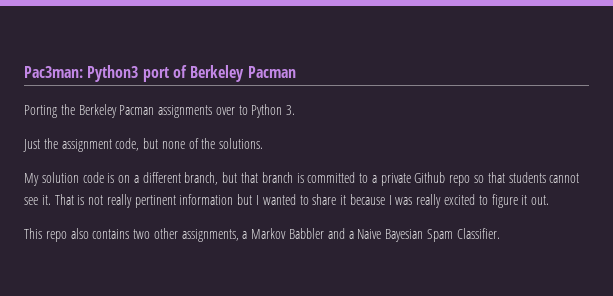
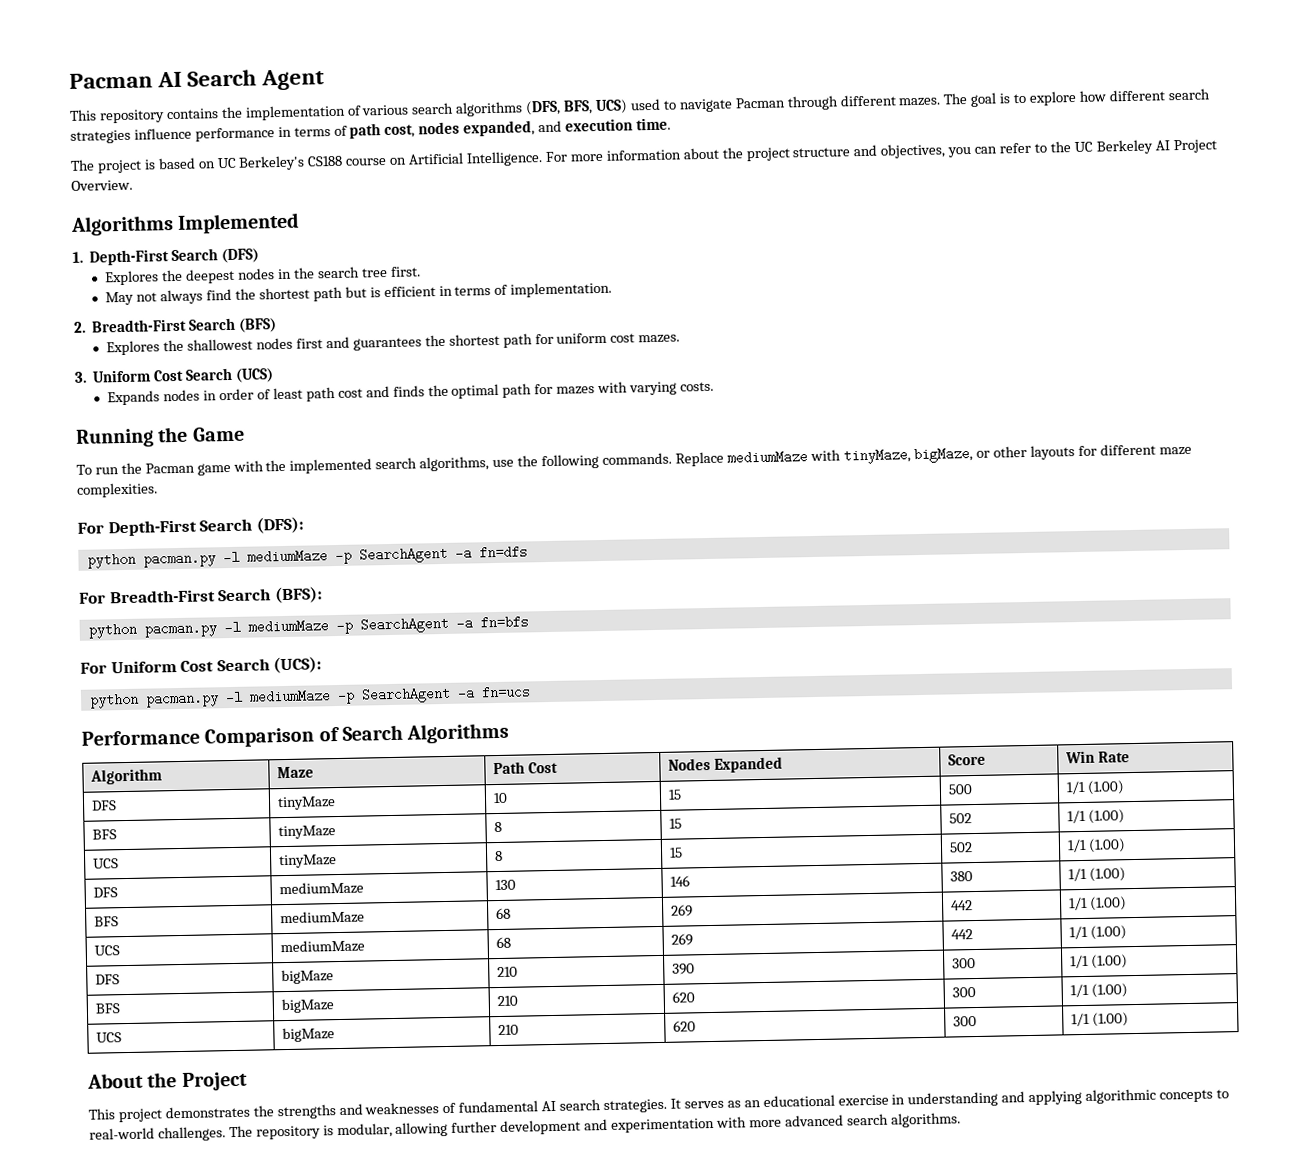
- Pac3man: Python3 port of Berkeley Pacman
- Porting the Berkeley Pacman assignments over to Python 3.
- Just the assignment code, but none of the solutions.
- My solution code is on a different branch, but that branch is committed to a private Github repo so that students cannot see it. That is not really pertinent information but I wanted to share it because I was really excited to figure it out.
- This repo also contains two other assignments, a Markov Babbler and a Naive Bayesian Spam Classifier.
+ Pacman AI Search Agent
+ This repository contains the implementation of various search algorithms (DFS, BFS, UCS) used to navigate Pacman through different mazes. The goal is to explore how different search strategies influence performance in terms of path cost, nodes expanded, and execution time.
+ The project is based on UC Berkeley's CS188 course on Artificial Intelligence. For more information about the project structure and objectives, you can refer to the UC Berkeley AI Project Overview.
+ Algorithms Implemented
+ 1. Depth-First Search (DFS)
+ Explores the deepest nodes in the search tree first.
+ May not always find the shortest path but is efficient in terms of implementation.
+ 2. Breadth-First Search (BFS)
+ Explores the shallowest nodes first and guarantees the shortest path for uniform cost mazes.
+ 3. Uniform Cost Search (UCS)
+ Expands nodes in order of least path cost and finds the optimal path for mazes with varying costs.
+ Running the Game
+ To run the Pacman game with the implemented search algorithms, use the following commands. Replace mediumMaze with tinyMaze, bigMaze, or other layouts for different maze complexities.
+ For Depth-First Search (DFS):
+ python pacman.py -l mediumMaze -p SearchAgent -a fn=dfs
+ For Breadth-First Search (BFS):
+ python pacman.py -l mediumMaze -p SearchAgent -a fn=bfs
+ For Uniform Cost Search (UCS):
+ python pacman.py -l mediumMaze -p SearchAgent -a fn=ucs
+ Performance Comparison of Search Algorithms
+ Algorithm | Maze | Path Cost | Nodes Expanded | Score | Win Rate
+ DFS | tinyMaze | 10 | 15 | 500 | 1/1 (1.00)
+ BFS | tinyMaze | 8 | 15 | 502 | 1/1 (1.00)
+ UCS | tinyMaze | 8 | 15 | 502 | 1/1 (1.00)
+ DFS | mediumMaze | 130 | 146 | 380 | 1/1 (1.00)
+ BFS | mediumMaze | 68 | 269 | 442 | 1/1 (1.00)
+ UCS | mediumMaze | 68 | 269 | 442 | 1/1 (1.00)
+ DFS | bigMaze | 210 | 390 | 300 | 1/1 (1.00)
+ BFS | bigMaze | 210 | 620 | 300 | 1/1 (1.00)
+ UCS | bigMaze | 210 | 620 | 300 | 1/1 (1.00)
+ About the Project
+ This project demonstrates the strengths and weaknesses of fundamental AI search strategies. It serves as an educational exercise in understanding and applying algorithmic concepts to real-world challenges. The repository is modular, allowing further development and experimentation with more advanced search algorithms.

